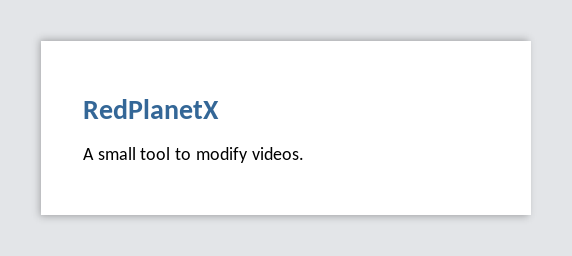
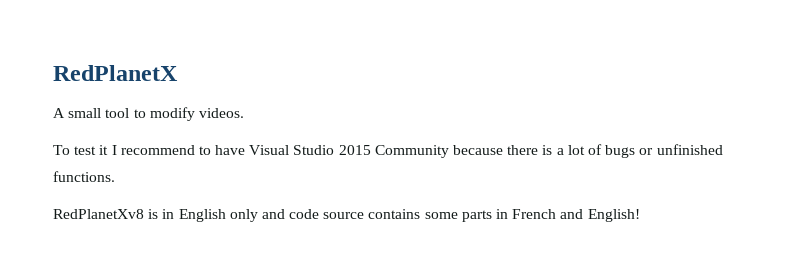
+ To test it I recommend to have Visual Studio 2015 Community because there is a lot of bugs or unfinished functions.
+ RedPlanetXv8 is in English only and code source contains some parts in French and English!

